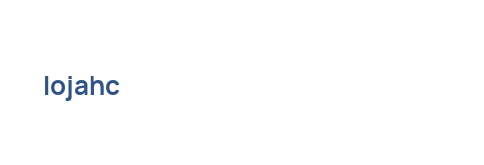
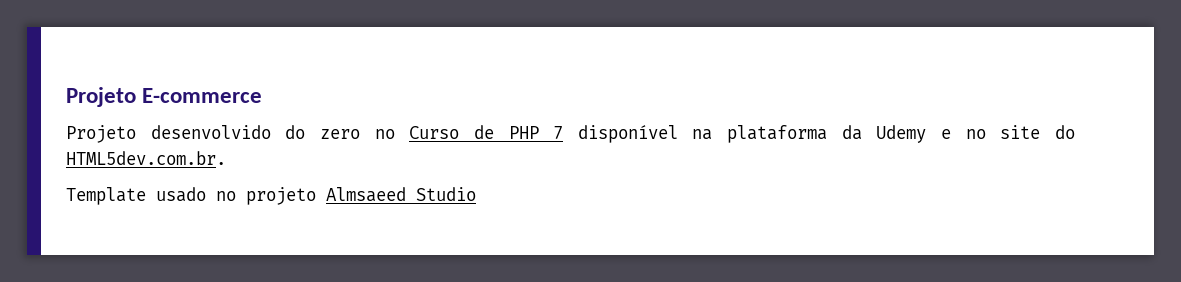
- lojahc
+ Projeto E-commerce
+ Projeto desenvolvido do zero no Curso de PHP 7 disponível na plataforma da Udemy e no site do HTML5dev.com.br.
+ Template usado no projeto Almsaeed Studio

